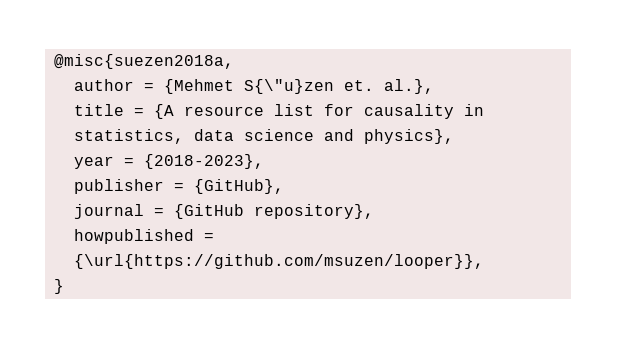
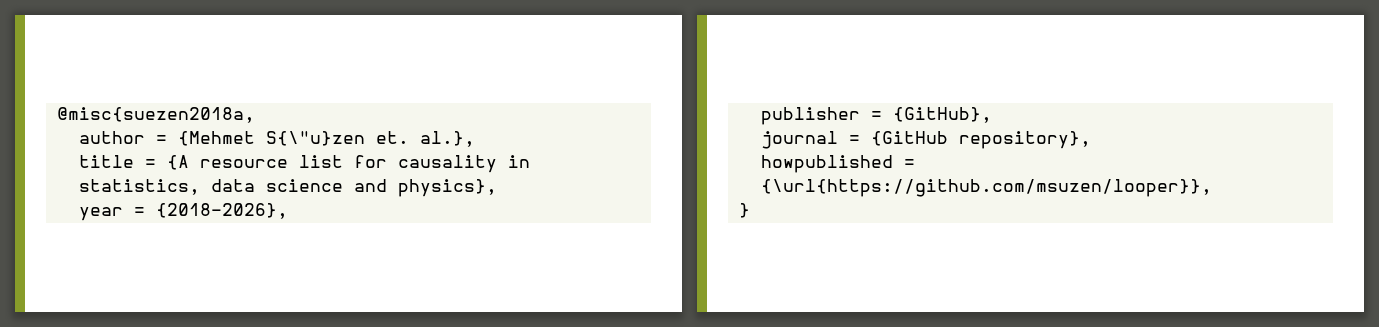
- year = {2018-2023},
+ year = {2018-2026},

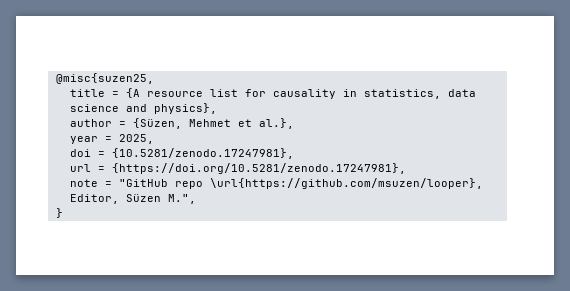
- @misc{suezen2018a,
- author = {Mehmet S{\"u}zen et. al.},
+ @misc{suzen25,
- year = {2018-2026},
- publisher = {GitHub},
- journal = {GitHub repository},
- howpublished = {\url{https://github.com/msuzen/looper}},
+ author = {Süzen, Mehmet et al.},
+ year = 2025,
+ doi = {10.5281/zenodo.17247981},
+ url = {https://doi.org/10.5281/zenodo.17247981},
+ note = "GitHub repo \url{https://github.com/msuzen/looper}, Editor, Süzen M.",

